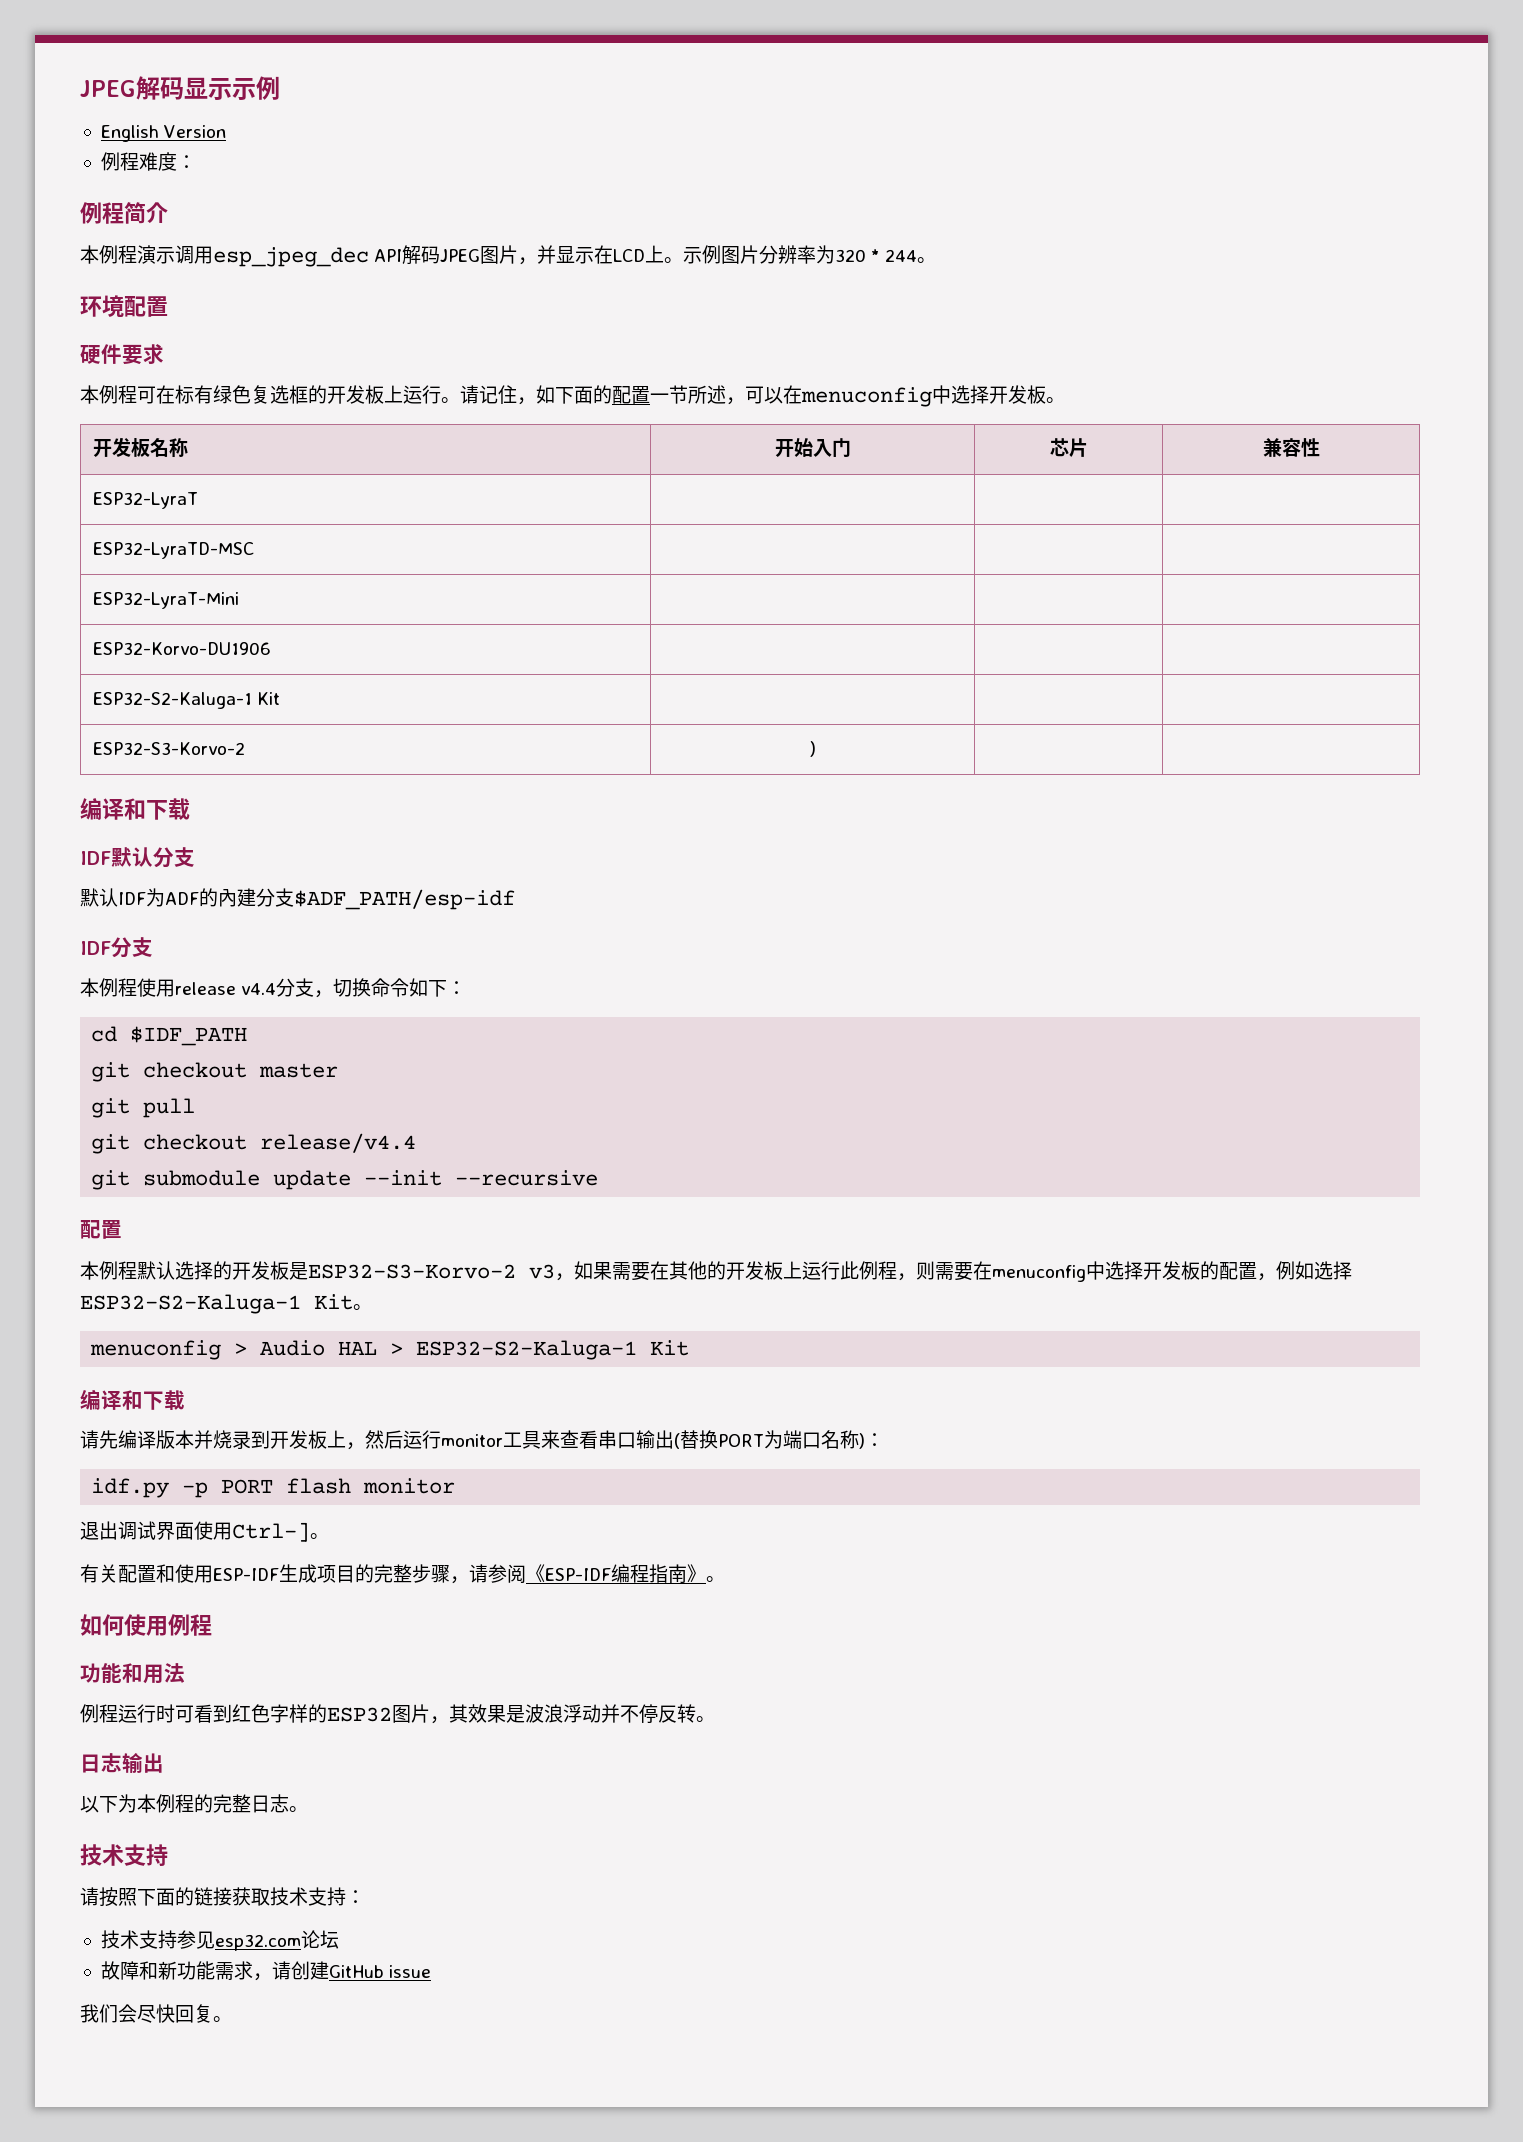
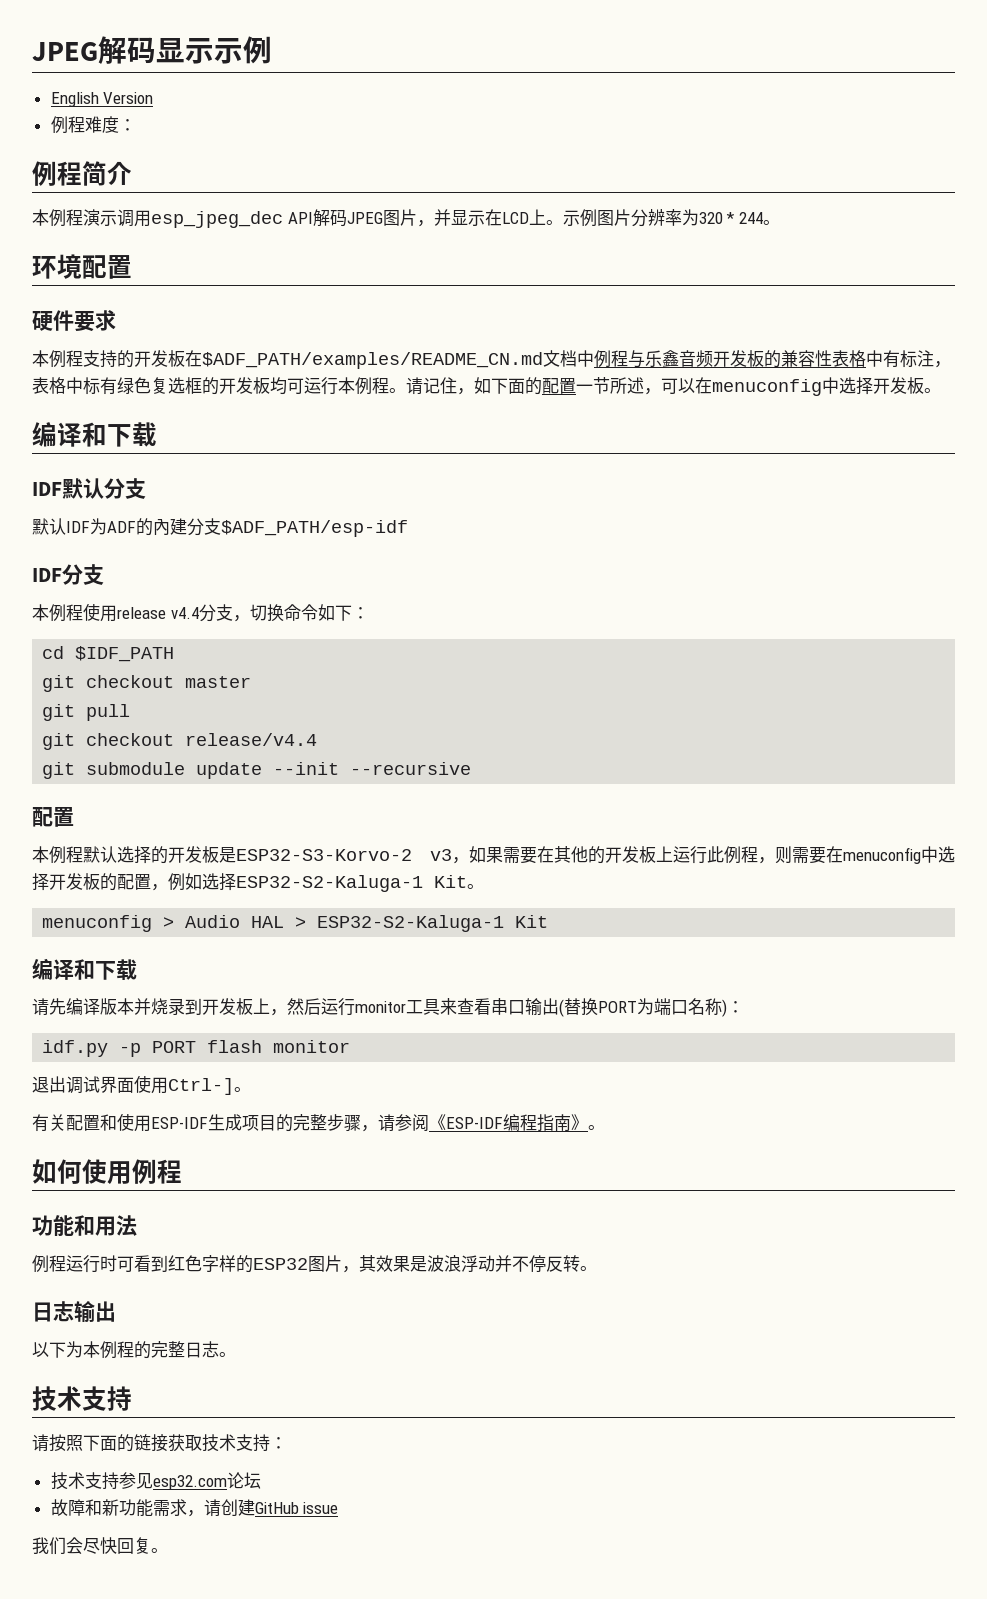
- 本例程可在标有绿色复选框的开发板上运行。
+ 本例程支持的开发板在$ADF_PATH/examples/README_CN.md文档中例程与乐鑫音频开发板的兼容性表格中有标注，表格中标有绿色复选框的开发板均可运行本例程。
- 开发板名称 | 开始入门 | 芯片 | 兼容性
- ESP32-LyraT | | |
- ESP32-LyraTD-MSC | | |
- ESP32-LyraT-Mini | | |
- ESP32-Korvo-DU1906 | | |
- ESP32-S2-Kaluga-1 Kit | | |
- ESP32-S3-Korvo-2 | ) | |

